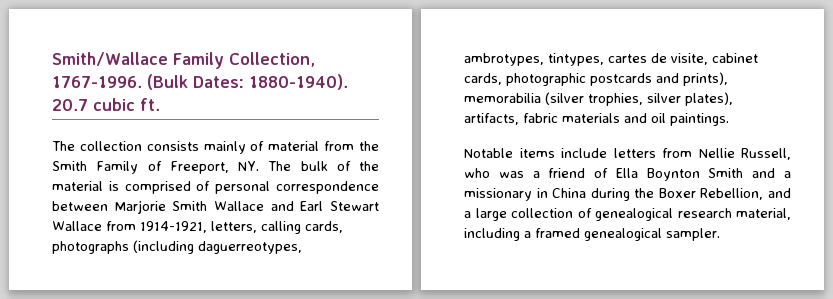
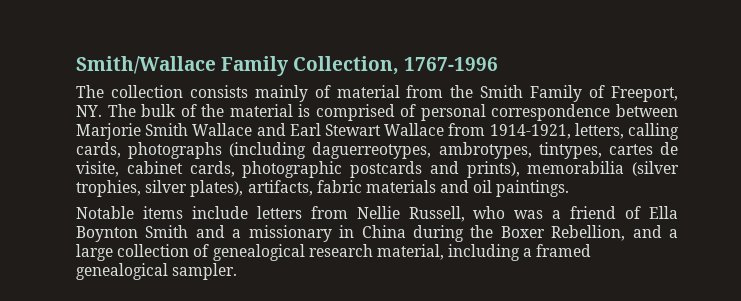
- Smith/Wallace Family Collection, 1767-1996. (Bulk Dates: 1880-1940). 20.7 cubic ft.
+ Smith/Wallace Family Collection, 1767-1996

